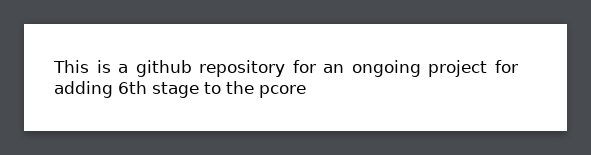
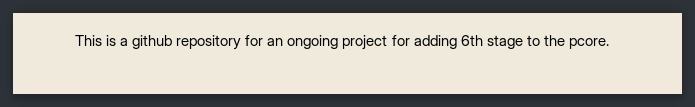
- This is a github repository for an ongoing project for adding 6th stage to the pcore
+ This is a github repository for an ongoing project for adding 6th stage to the pcore.

